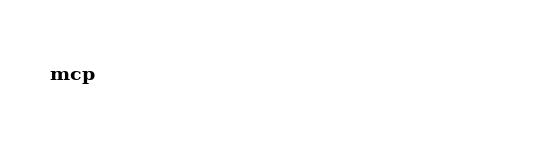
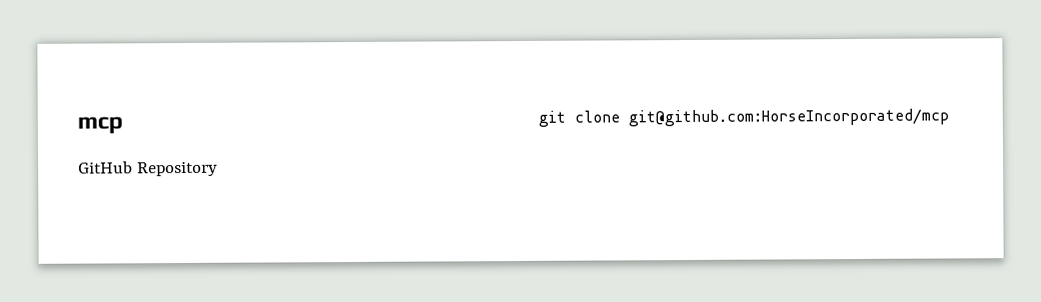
+ GitHub Repository
+ git clone git@github.com:HorseIncorporated/mcp

